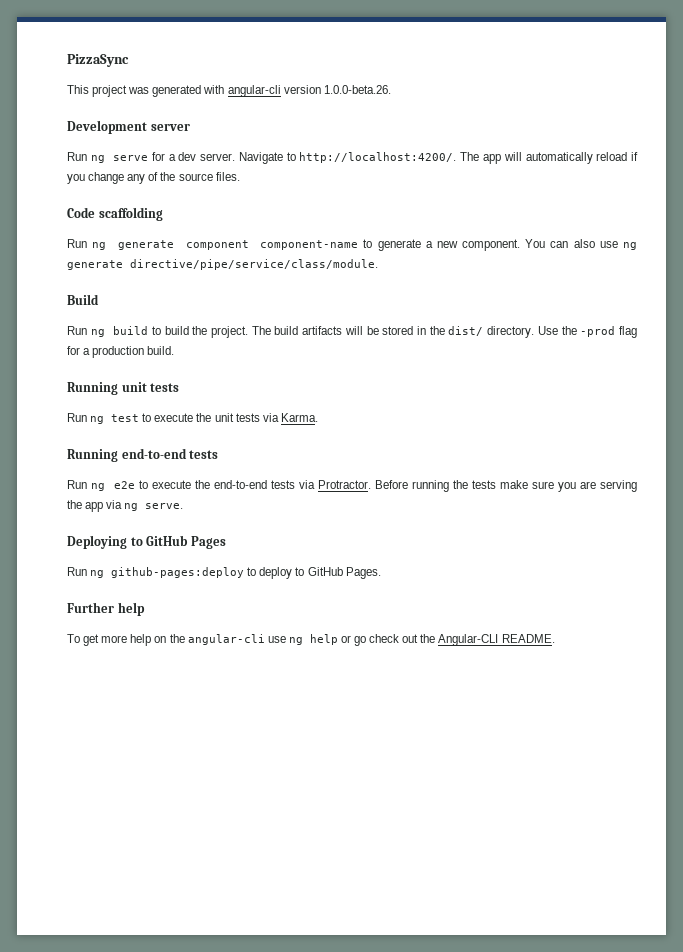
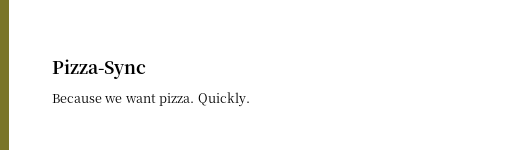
- PizzaSync
- This project was generated with angular-cli version 1.0.0-beta.26.
- Development server
- Run ng serve for a dev server. Navigate to http://localhost:4200/. The app will automatically reload if you change any of the source files.
- Code scaffolding
- Run ng generate component component-name to generate a new component. You can also use ng generate directive/pipe/service/class/module.
- Build
- Run ng build to build the project. The build artifacts will be stored in the dist/ directory. Use the -prod flag for a production build.
- Running unit tests
- Run ng test to execute the unit tests via Karma.
- Running end-to-end tests
- Run ng e2e to execute the end-to-end tests via Protractor. Before running the tests make sure you are serving the app via ng serve.
- Deploying to GitHub Pages
- Run ng github-pages:deploy to deploy to GitHub Pages.
- Further help
- To get more help on the angular-cli use ng help or go check out the Angular-CLI README.
+ Pizza-Sync
+ Because we want pizza. Quickly.

